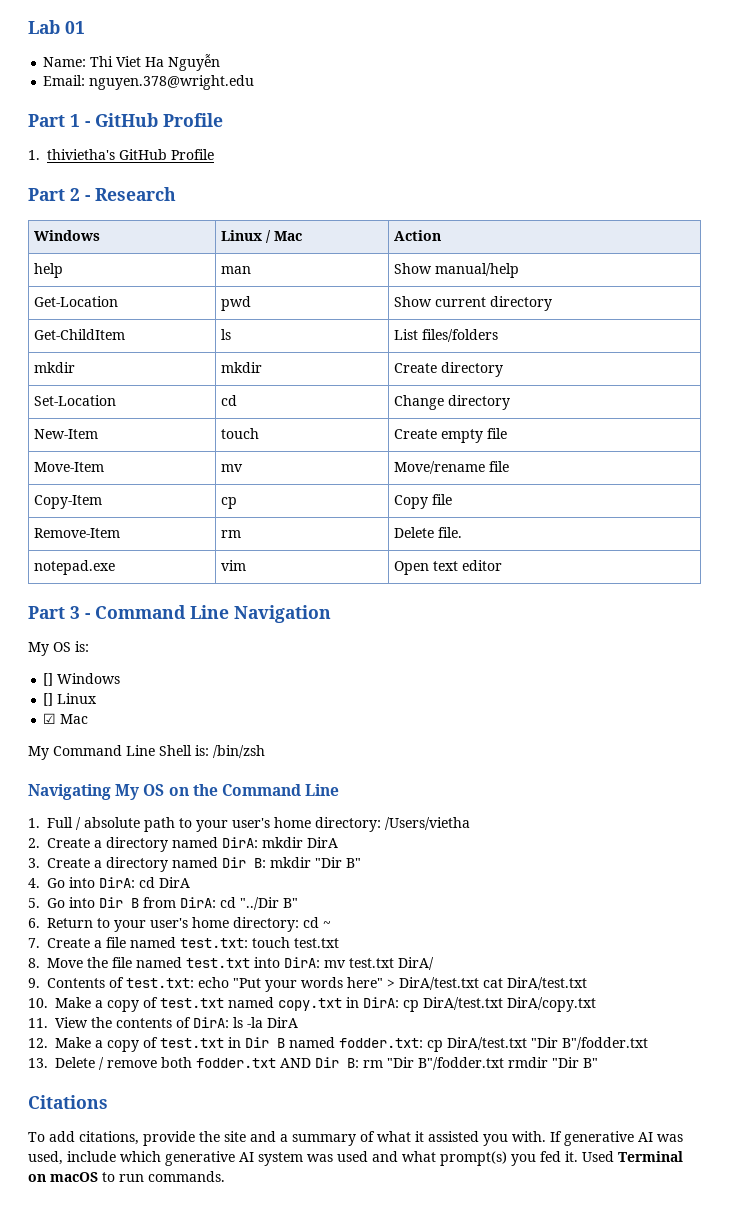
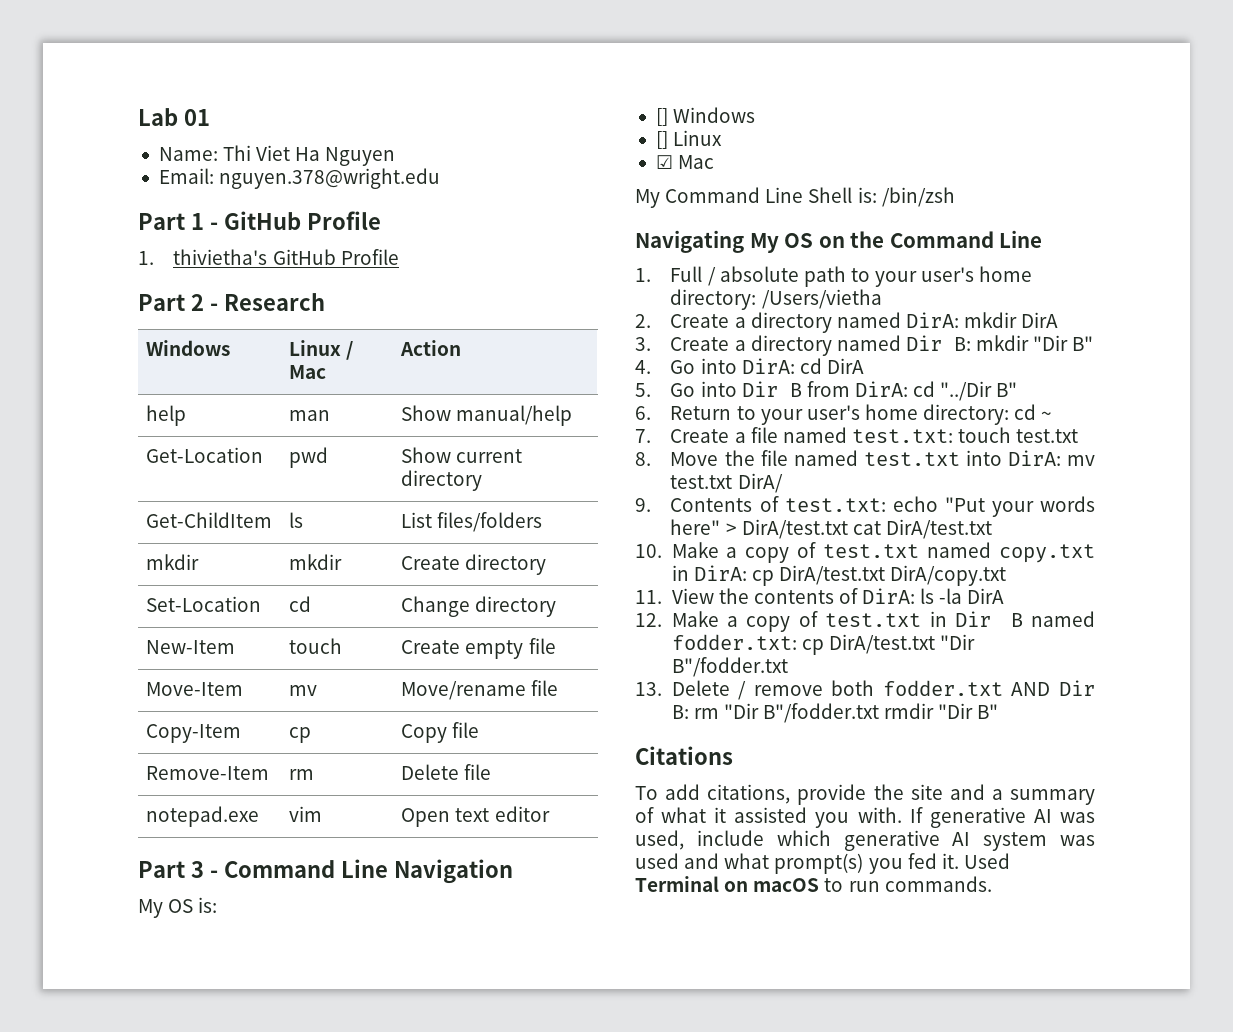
- Name: Thi Viet Ha Nguyễn
+ Name: Thi Viet Ha Nguyen
- Remove-Item | rm | Delete file.
+ Remove-Item | rm | Delete file

